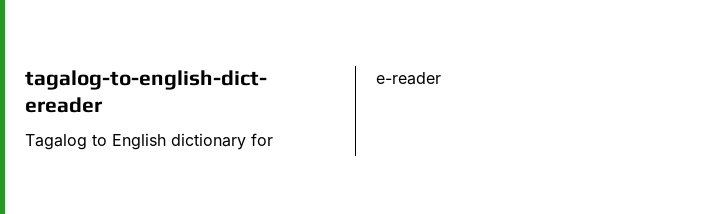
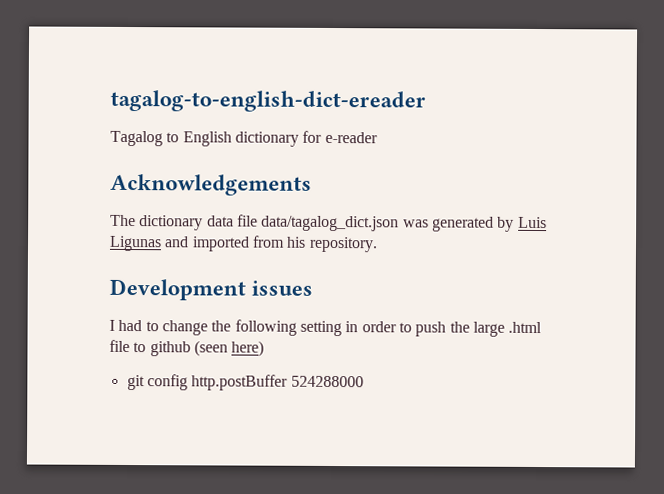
+ Acknowledgements
+ The dictionary data file data/tagalog_dict.json was generated by Luis Ligunas and imported from his repository.
+ Development issues
+ I had to change the following setting in order to push the large .html file to github (seen here)
+ git config http.postBuffer 524288000

